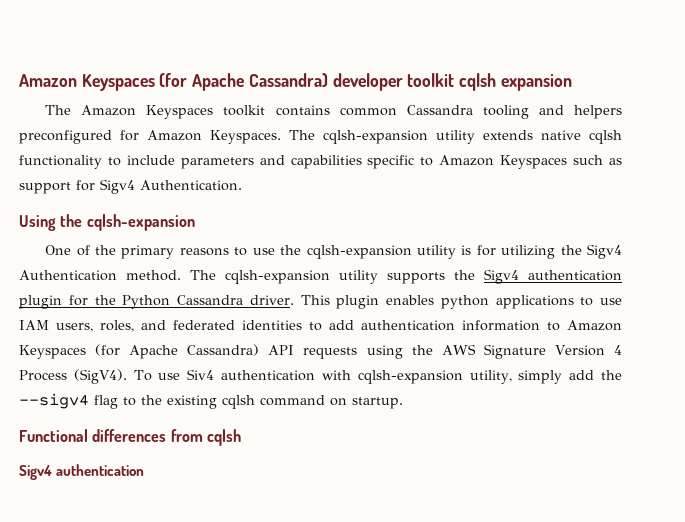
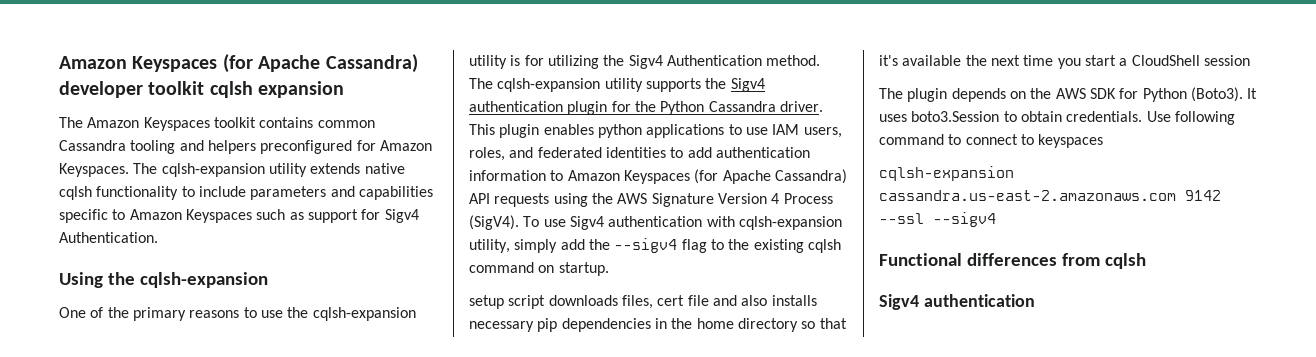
- To use Siv4 authentication with cqlsh-expansion utility, simply add the --sigv4 flag to the existing cqlsh command on startup.
+ To use Sigv4 authentication with cqlsh-expansion utility, simply add the --sigv4 flag to the existing cqlsh command on startup.
+ setup script downloads files, cert file and also installs necessary pip dependencies in the home directory so that it's available the next time you start a CloudShell session
+ The plugin depends on the AWS SDK for Python (Boto3). It uses boto3.Session to obtain credentials. Use following command to connect to keyspaces
+ cqlsh-expansion cassandra.us-east-2.amazonaws.com 9142 --ssl --sigv4

